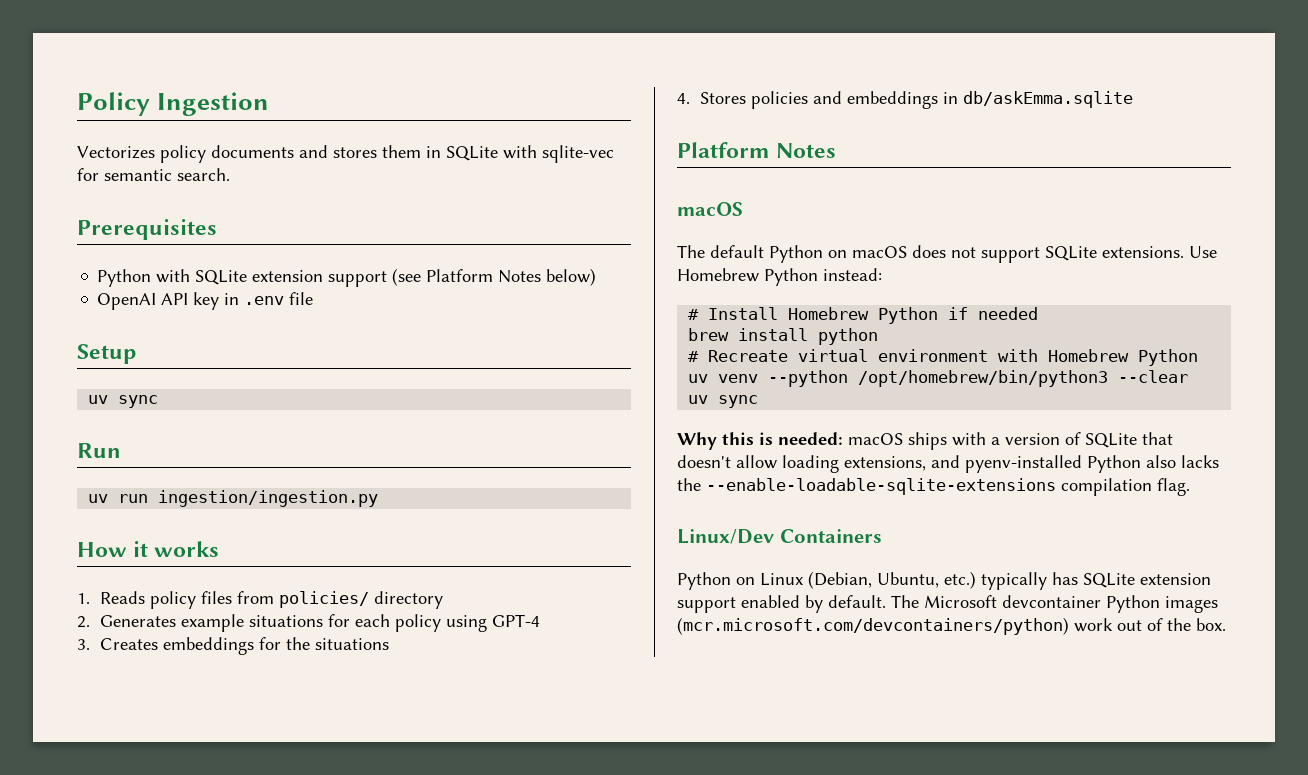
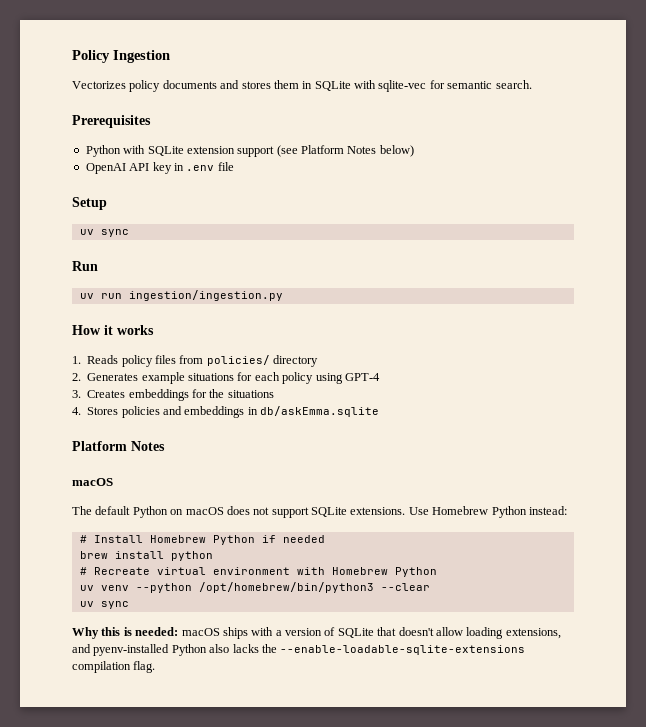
- Linux/Dev Containers
- Python on Linux (Debian, Ubuntu, etc.) typically has SQLite extension support enabled by default. The Microsoft devcontainer Python images (mcr.microsoft.com/devcontainers/python) work out of the box.

